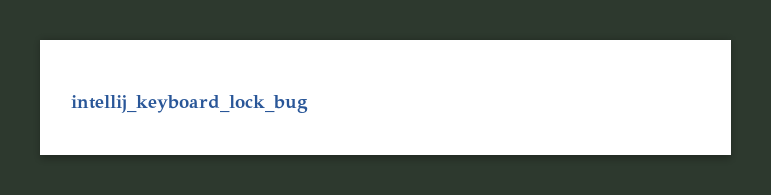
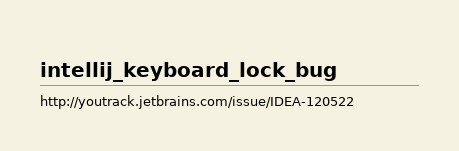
+ http://youtrack.jetbrains.com/issue/IDEA-120522

